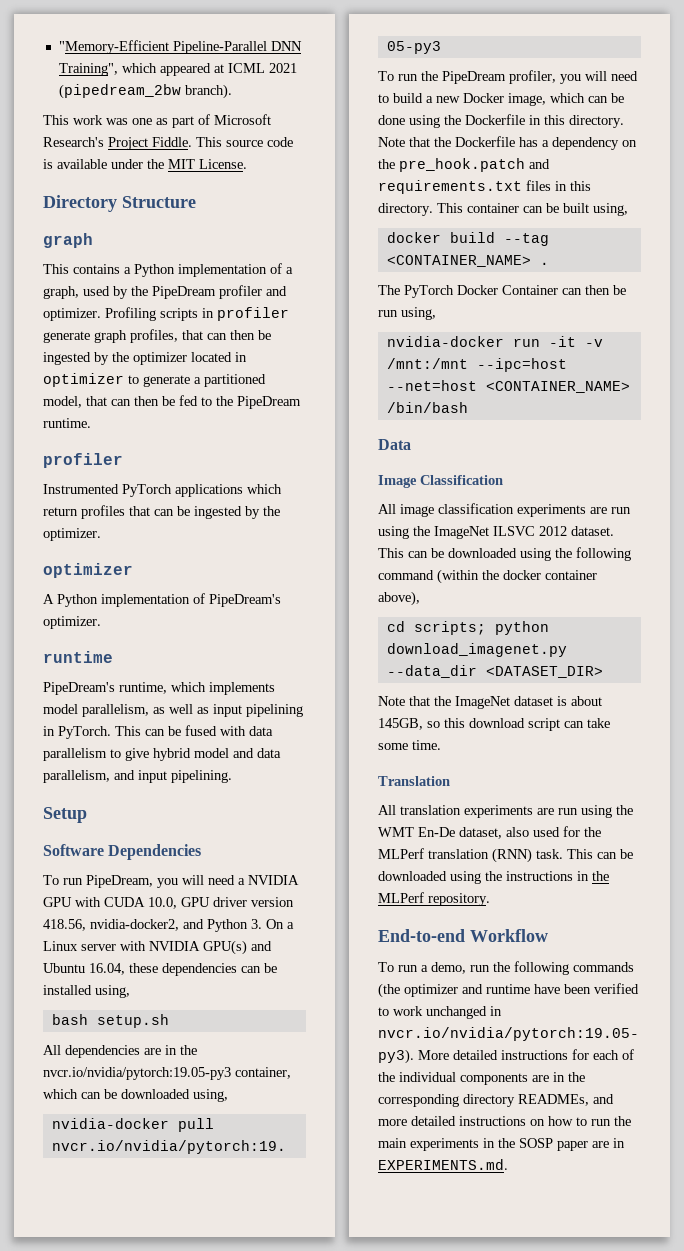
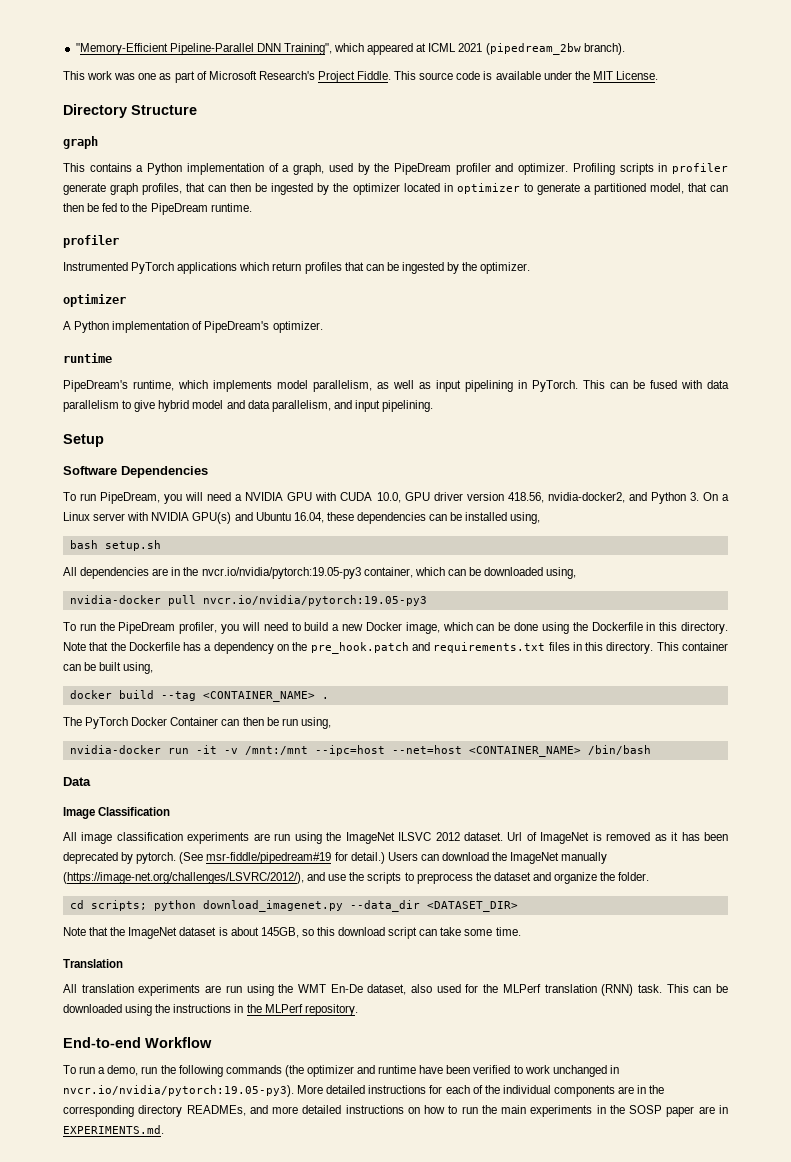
- This can be downloaded using the following command (within the docker container above),
+ Url of ImageNet is removed as it has been deprecated by pytorch. (See msr-fiddle/pipedream#19 for detail.) Users can download the ImageNet manually (https://image-net.org/challenges/LSVRC/2012/), and use the scripts to preprocess the dataset and organize the folder.

